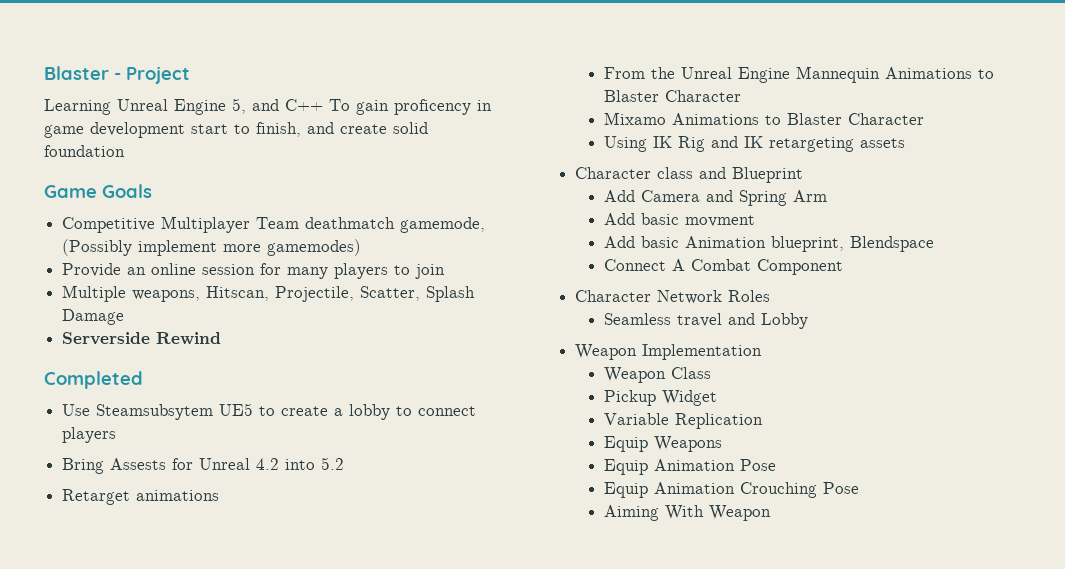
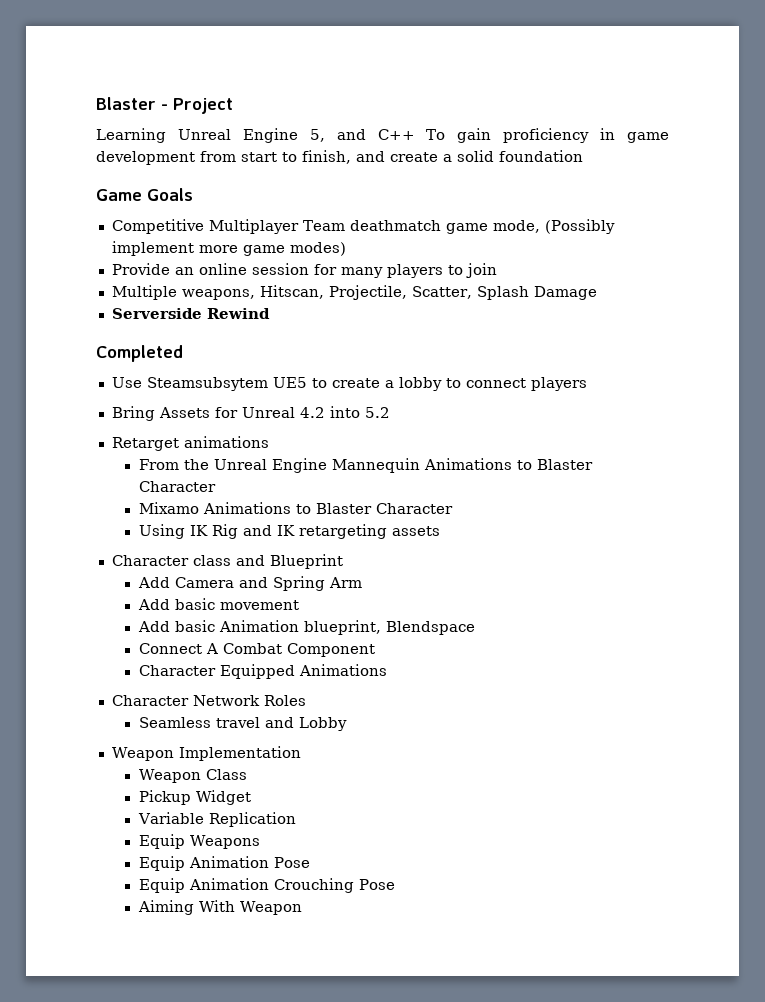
- Learning Unreal Engine 5, and C++ To gain proficency in game development start to finish, and create solid foundation
+ Learning Unreal Engine 5, and C++ To gain proficiency in game development from start to finish, and create a solid foundation
- Competitive Multiplayer Team deathmatch gamemode, (Possibly implement more gamemodes)
+ Competitive Multiplayer Team deathmatch game mode, (Possibly implement more game modes)
- Bring Assests for Unreal 4.2 into 5.2
+ Bring Assets for Unreal 4.2 into 5.2
- Add basic movment
+ Add basic movement
+ Character Equipped Animations

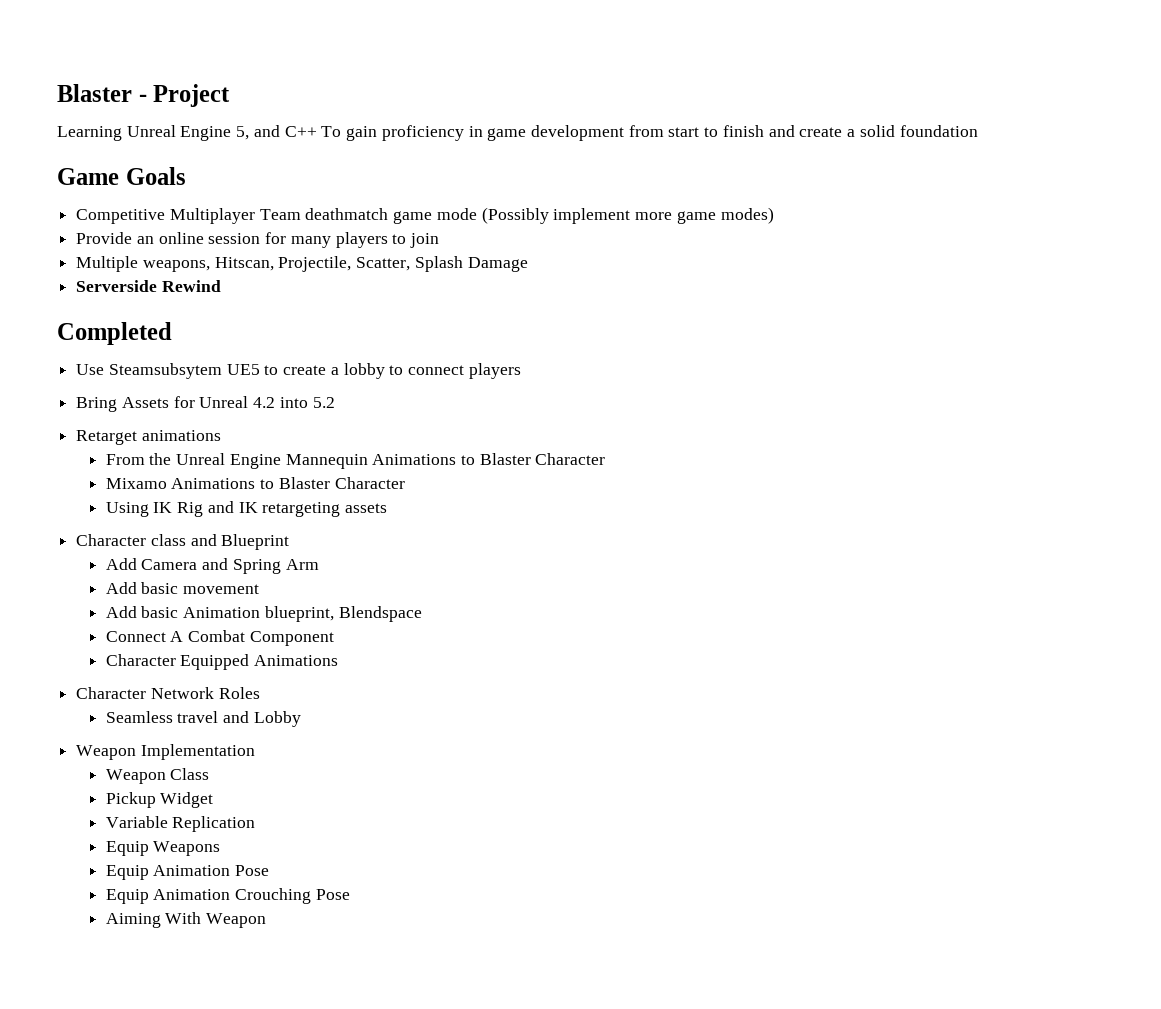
- Learning Unreal Engine 5, and C++ To gain proficiency in game development from start to finish, and create a solid foundation
+ Learning Unreal Engine 5, and C++ To gain proficiency in game development from start to finish and create a solid foundation
- Competitive Multiplayer Team deathmatch game mode, (Possibly implement more game modes)
+ Competitive Multiplayer Team deathmatch game mode (Possibly implement more game modes)

